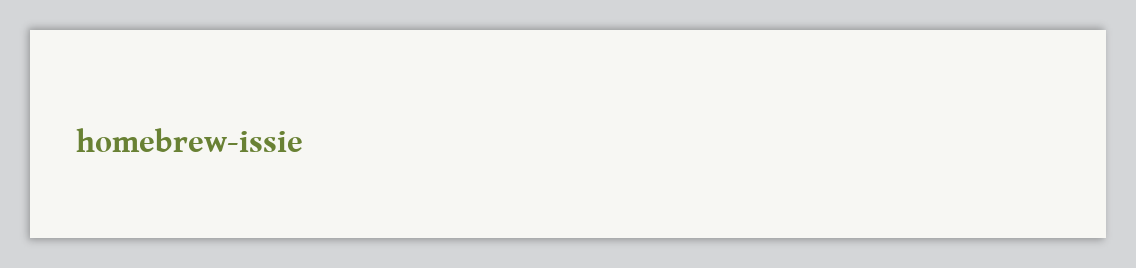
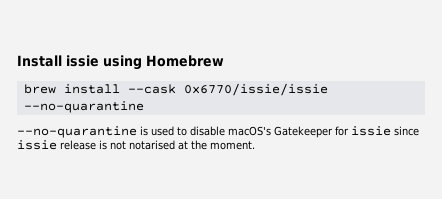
- homebrew-issie
+ Install issie using Homebrew
+ brew install --cask 0x6770/issie/issie --no-quarantine
+ --no-quarantine is used to disable macOS's Gatekeeper for issie since issie release is not notarised at the moment.

